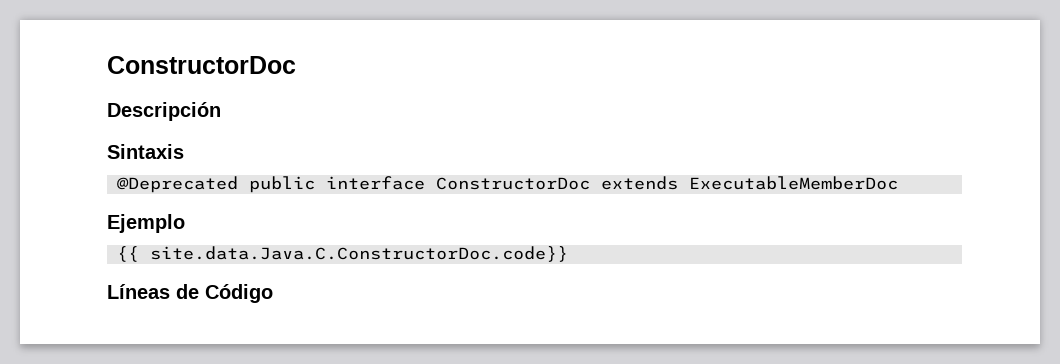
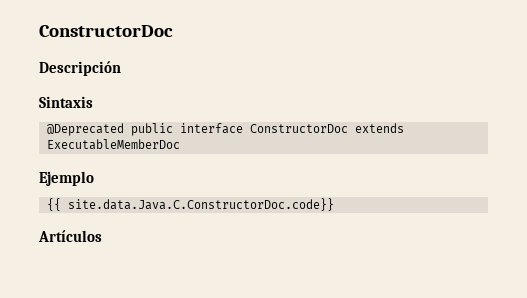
- Líneas de Código
+ Artículos

